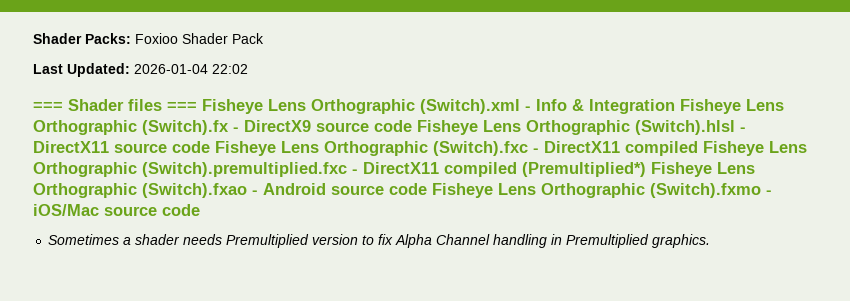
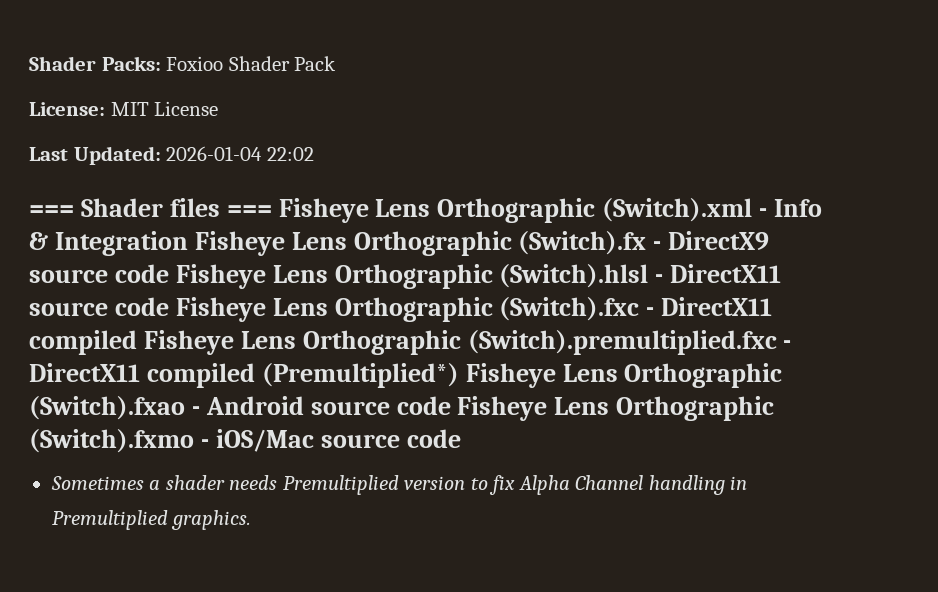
+ License: MIT License

